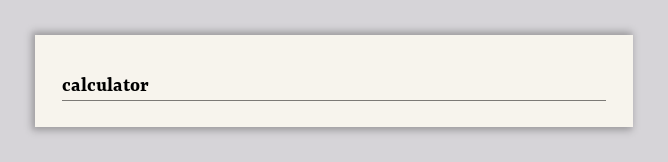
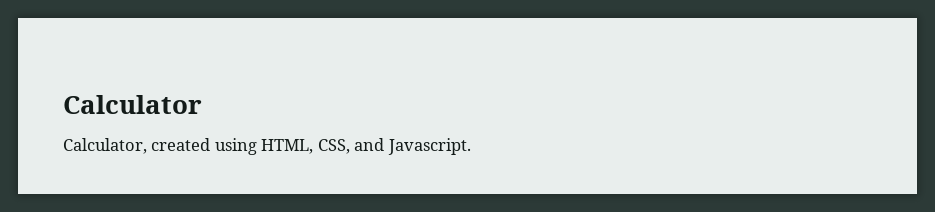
- calculator
+ Calculator
+ Calculator, created using HTML, CSS, and Javascript.

